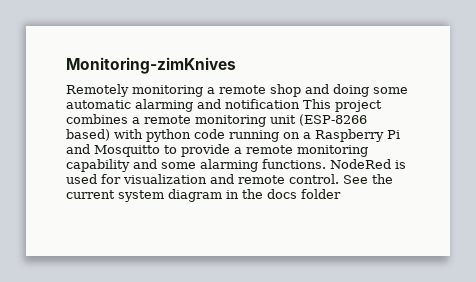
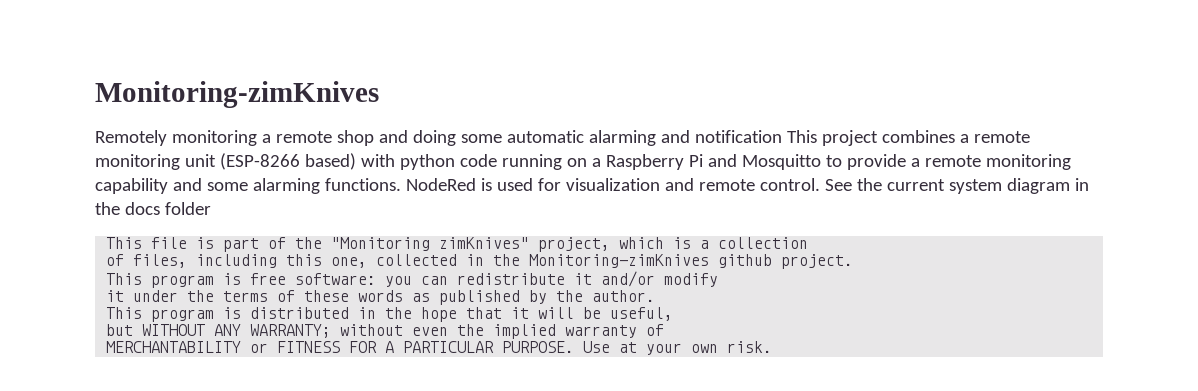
+ This file is part of the "Monitoring zimKnives" project, which is a collection
+ of files, including this one, collected in the Monitoring-zimKnives github project.
+ This program is free software: you can redistribute it and/or modify
+ it under the terms of these words as published by the author.
+ This program is distributed in the hope that it will be useful,
+ but WITHOUT ANY WARRANTY; without even the implied warranty of
+ MERCHANTABILITY or FITNESS FOR A PARTICULAR PURPOSE. Use at your own risk.

